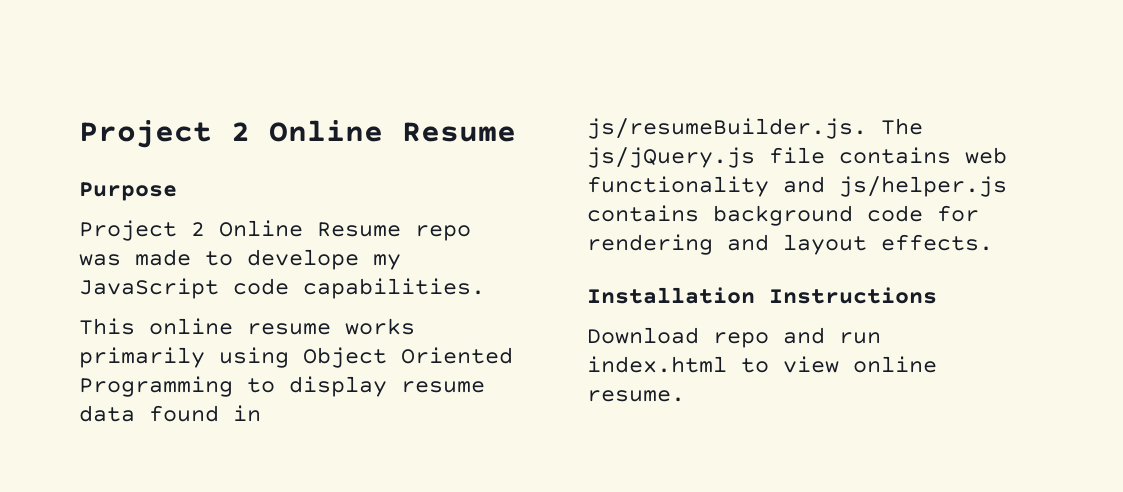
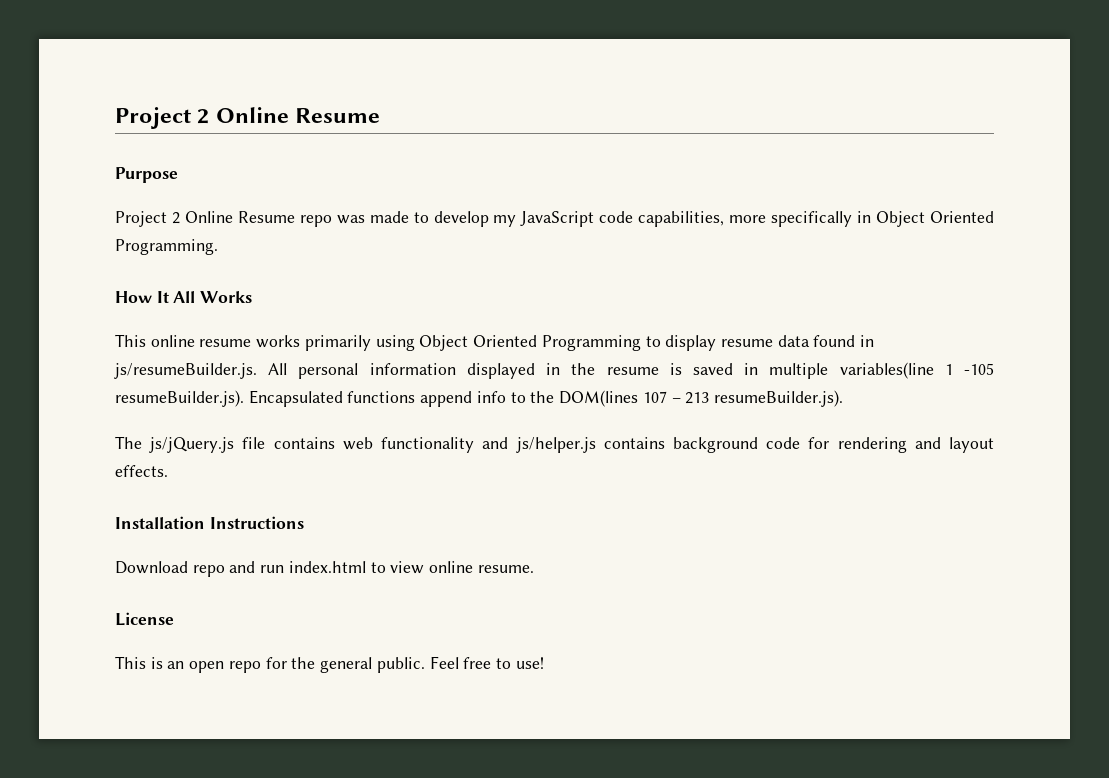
- Project 2 Online Resume repo was made to develope my JavaScript code capabilities.
+ Project 2 Online Resume repo was made to develop my JavaScript code capabilities, more specifically in Object Oriented Programming.
+ How It All Works
- This online resume works primarily using Object Oriented Programming to display resume data found in js/resumeBuilder.js. The js/jQuery.js file contains web functionality and js/helper.js contains background code for rendering and layout effects.
+ This online resume works primarily using Object Oriented Programming to display resume data found in js/resumeBuilder.js. All personal information displayed in the resume is saved in multiple variables(line 1 -105 resumeBuilder.js). Encapsulated functions append info to the DOM(lines 107 – 213 resumeBuilder.js).
+ The js/jQuery.js file contains web functionality and js/helper.js contains background code for rendering and layout effects.
+ License
+ This is an open repo for the general public. Feel free to use!

